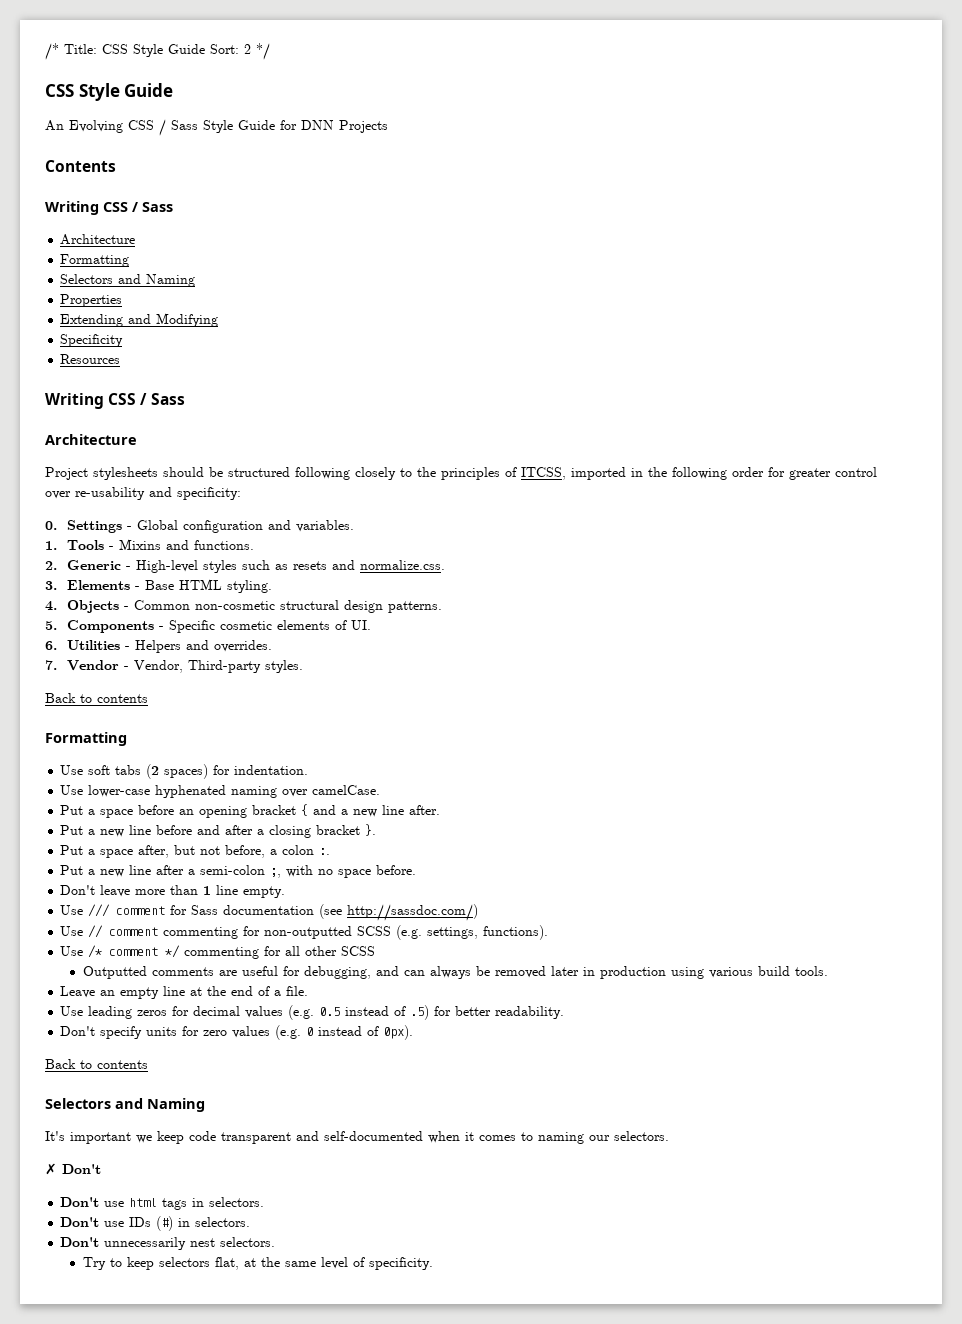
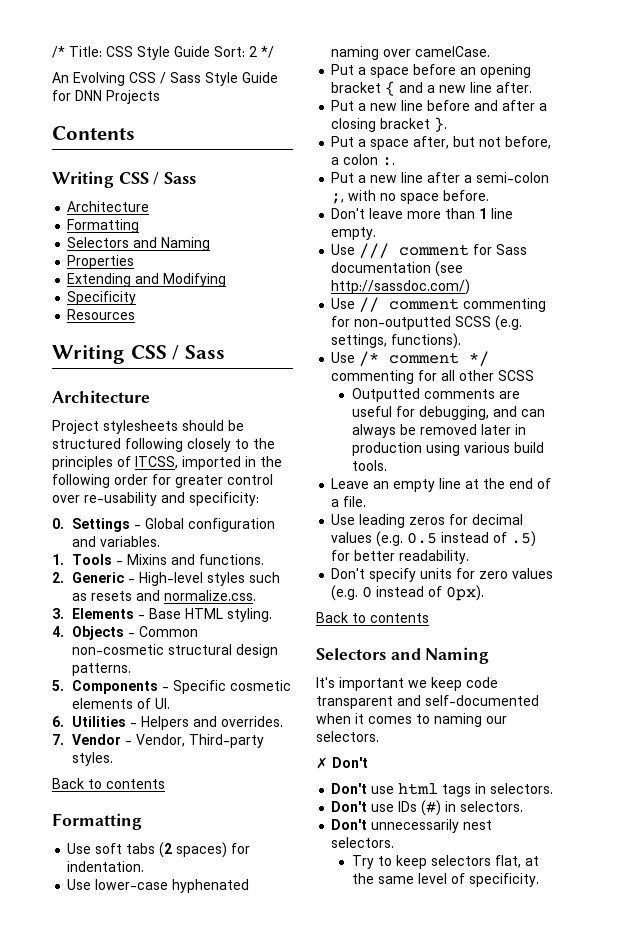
  /* Title: CSS Style Guide Sort: 2 */
- CSS Style Guide

